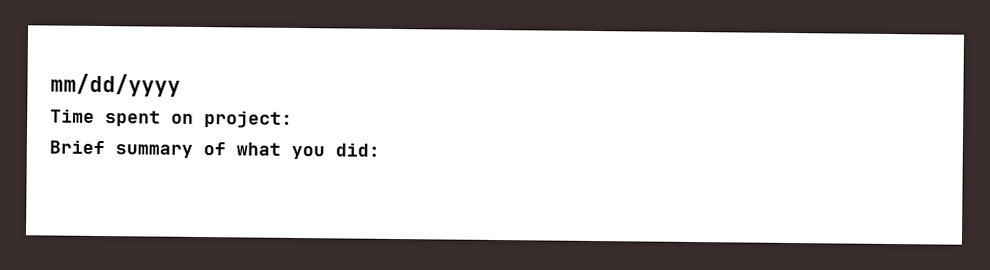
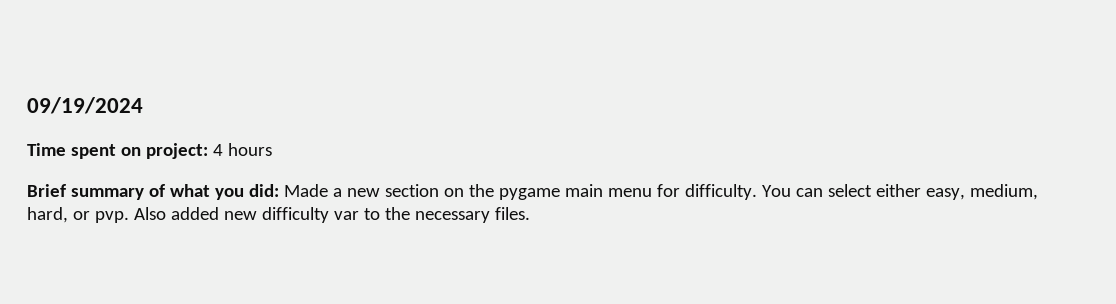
- mm/dd/yyyy
+ 09/19/2024
- Time spent on project:
+ Time spent on project: 4 hours
- Brief summary of what you did:
+ Brief summary of what you did: Made a new section on the pygame main menu for difficulty. You can select either easy, medium, hard, or pvp. Also added new difficulty var to the necessary files.

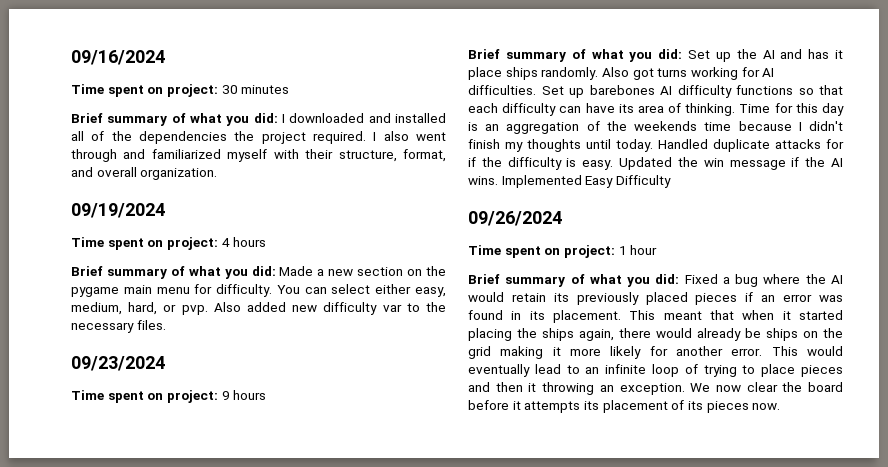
+ 09/16/2024
+ Time spent on project: 30 minutes
+ Brief summary of what you did: I downloaded and installed all of the dependencies the project required. I also went through and familiarized myself with their structure, format, and overall organization.
+ 09/23/2024
+ Time spent on project: 9 hours
+ Brief summary of what you did: Set up the AI and has it place ships randomly. Also got turns working for AI difficulties. Set up barebones AI difficulty functions so that each difficulty can have its area of thinking. Time for this day is an aggregation of the weekends time because I didn't finish my thoughts until today. Handled duplicate attacks for if the difficulty is easy. Updated the win message if the AI wins. Implemented Easy Difficulty
+ 09/26/2024
+ Time spent on project: 1 hour
+ Brief summary of what you did: Fixed a bug where the AI would retain its previously placed pieces if an error was found in its placement. This meant that when it started placing the ships again, there would already be ships on the grid making it more likely for another error. This would eventually lead to an infinite loop of trying to place pieces and then it throwing an exception. We now clear the board before it attempts its placement of its pieces now.

